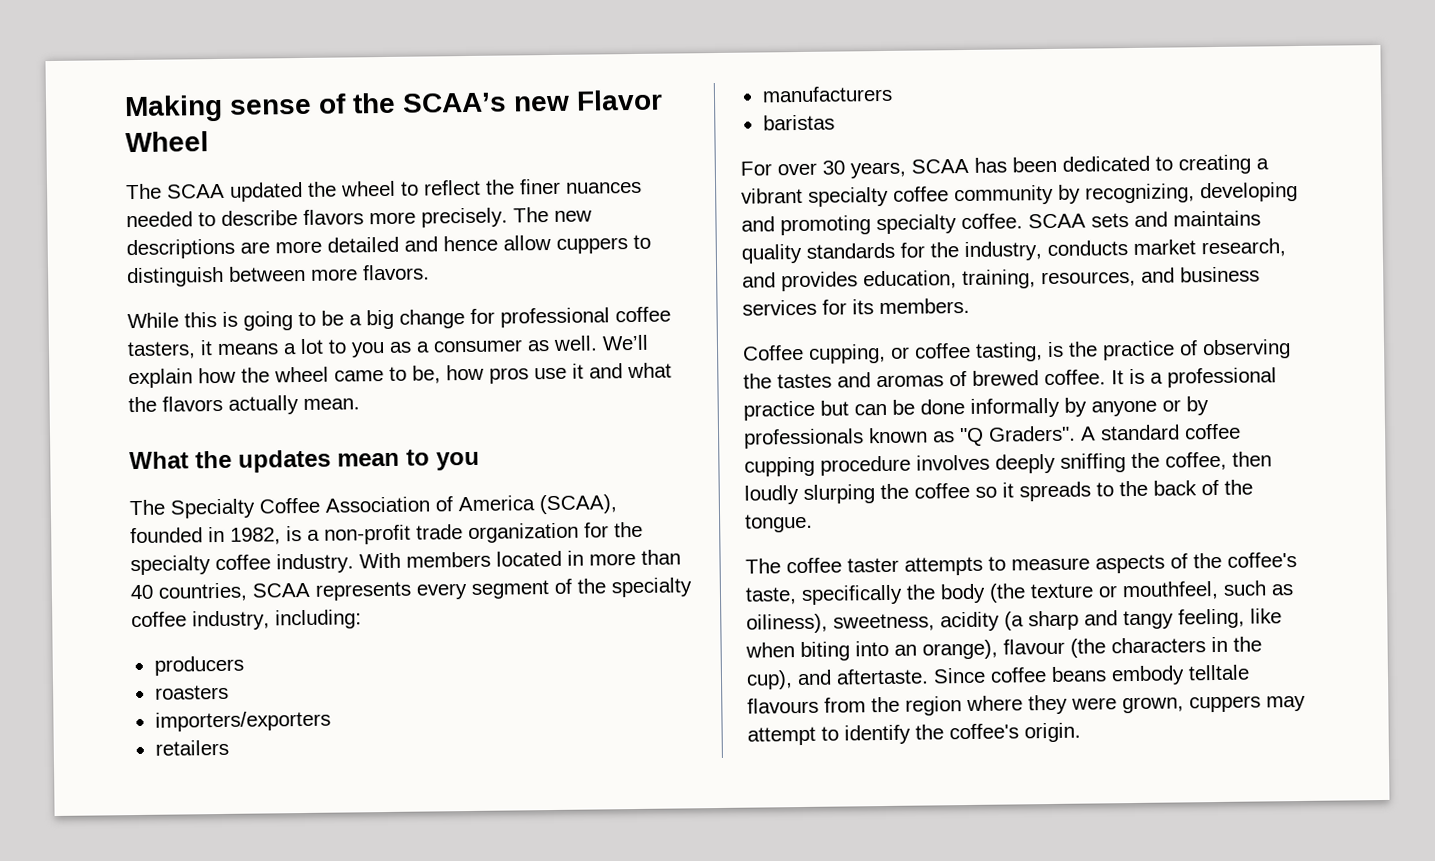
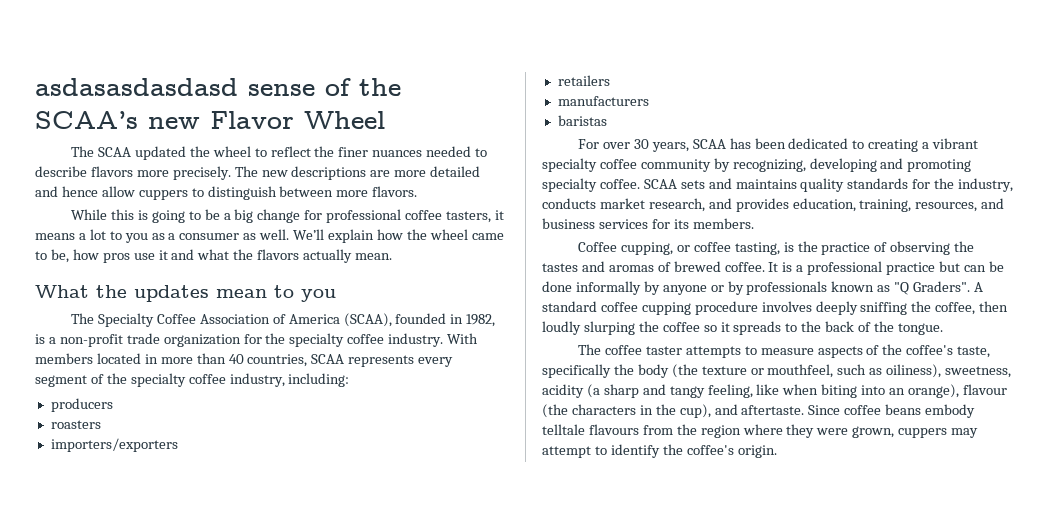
- Making sense of the SCAA’s new Flavor Wheel
+ asdasasdasdasd sense of the SCAA’s new Flavor Wheel

